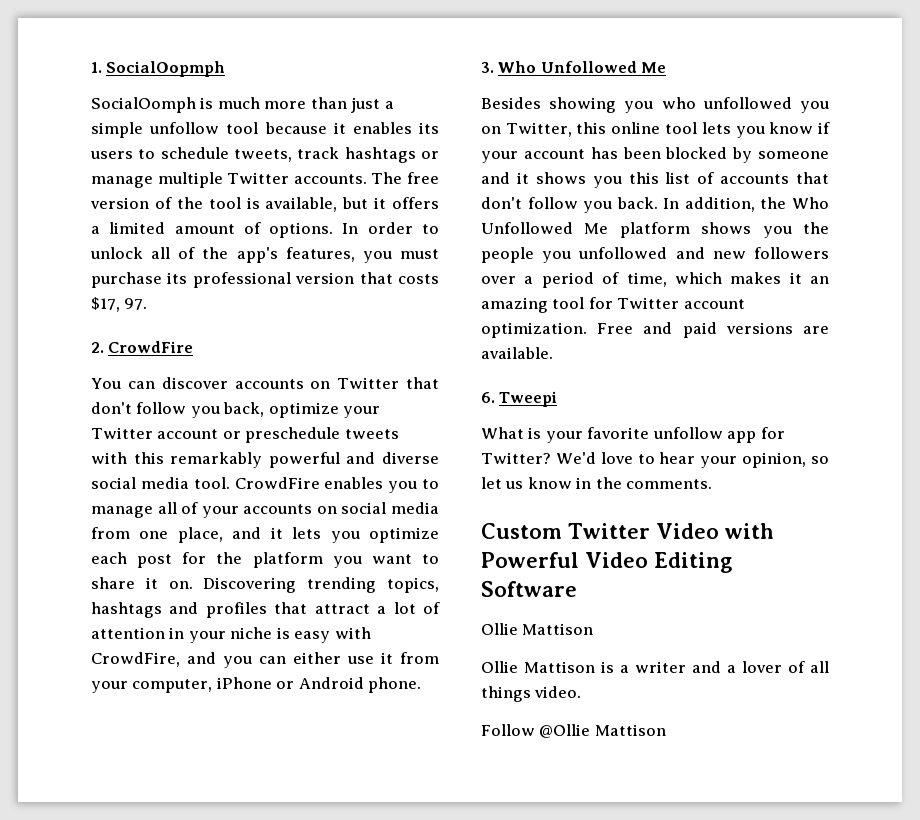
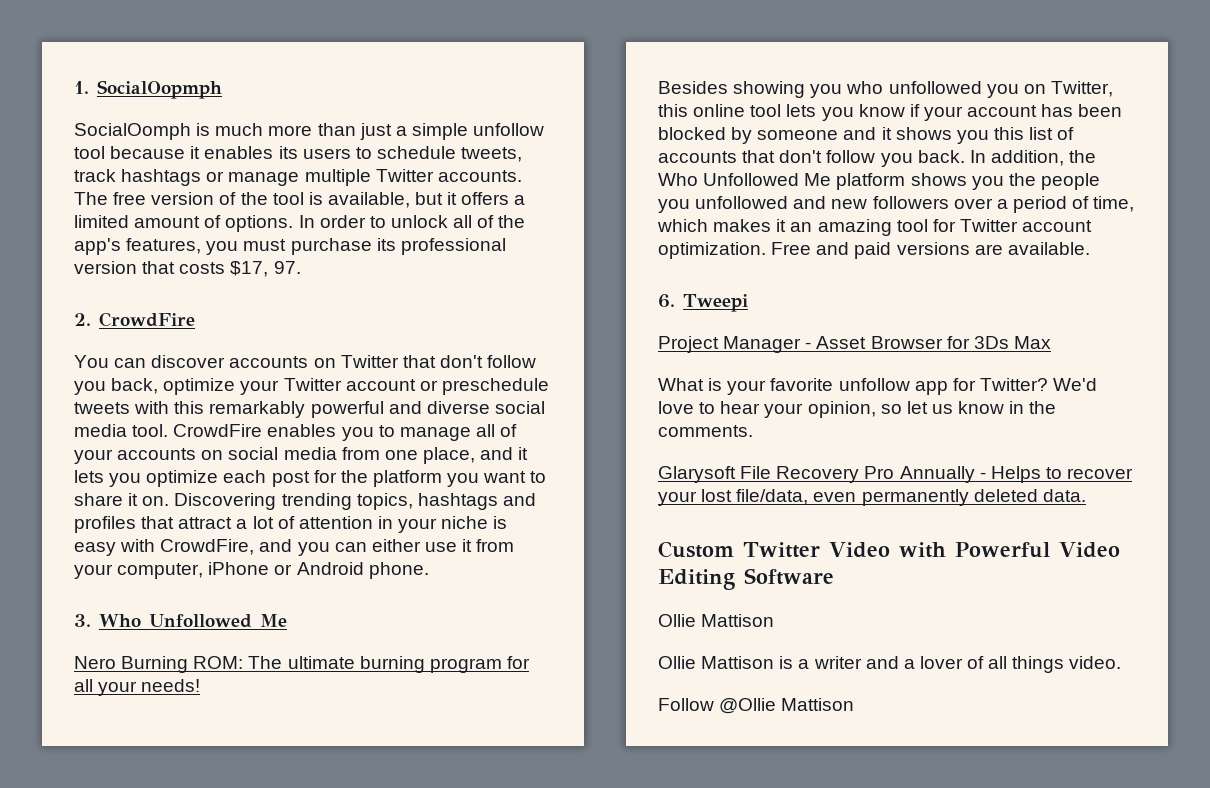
+ Nero Burning ROM: The ultimate burning program for all your needs!
+ Project Manager - Asset Browser for 3Ds Max
+ Glarysoft File Recovery Pro Annually - Helps to recover your lost file/data, even permanently deleted data.

